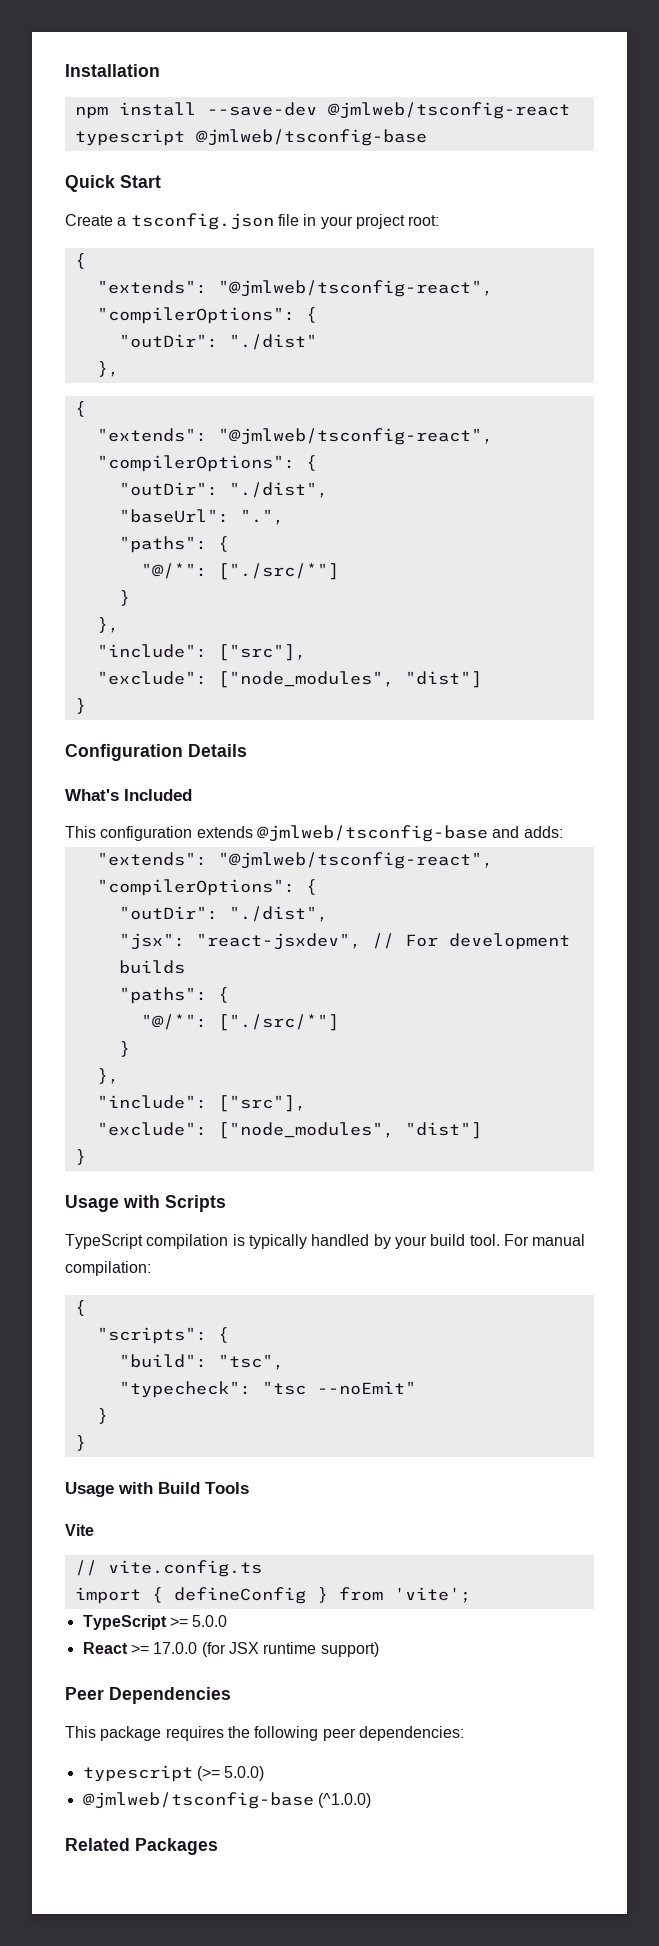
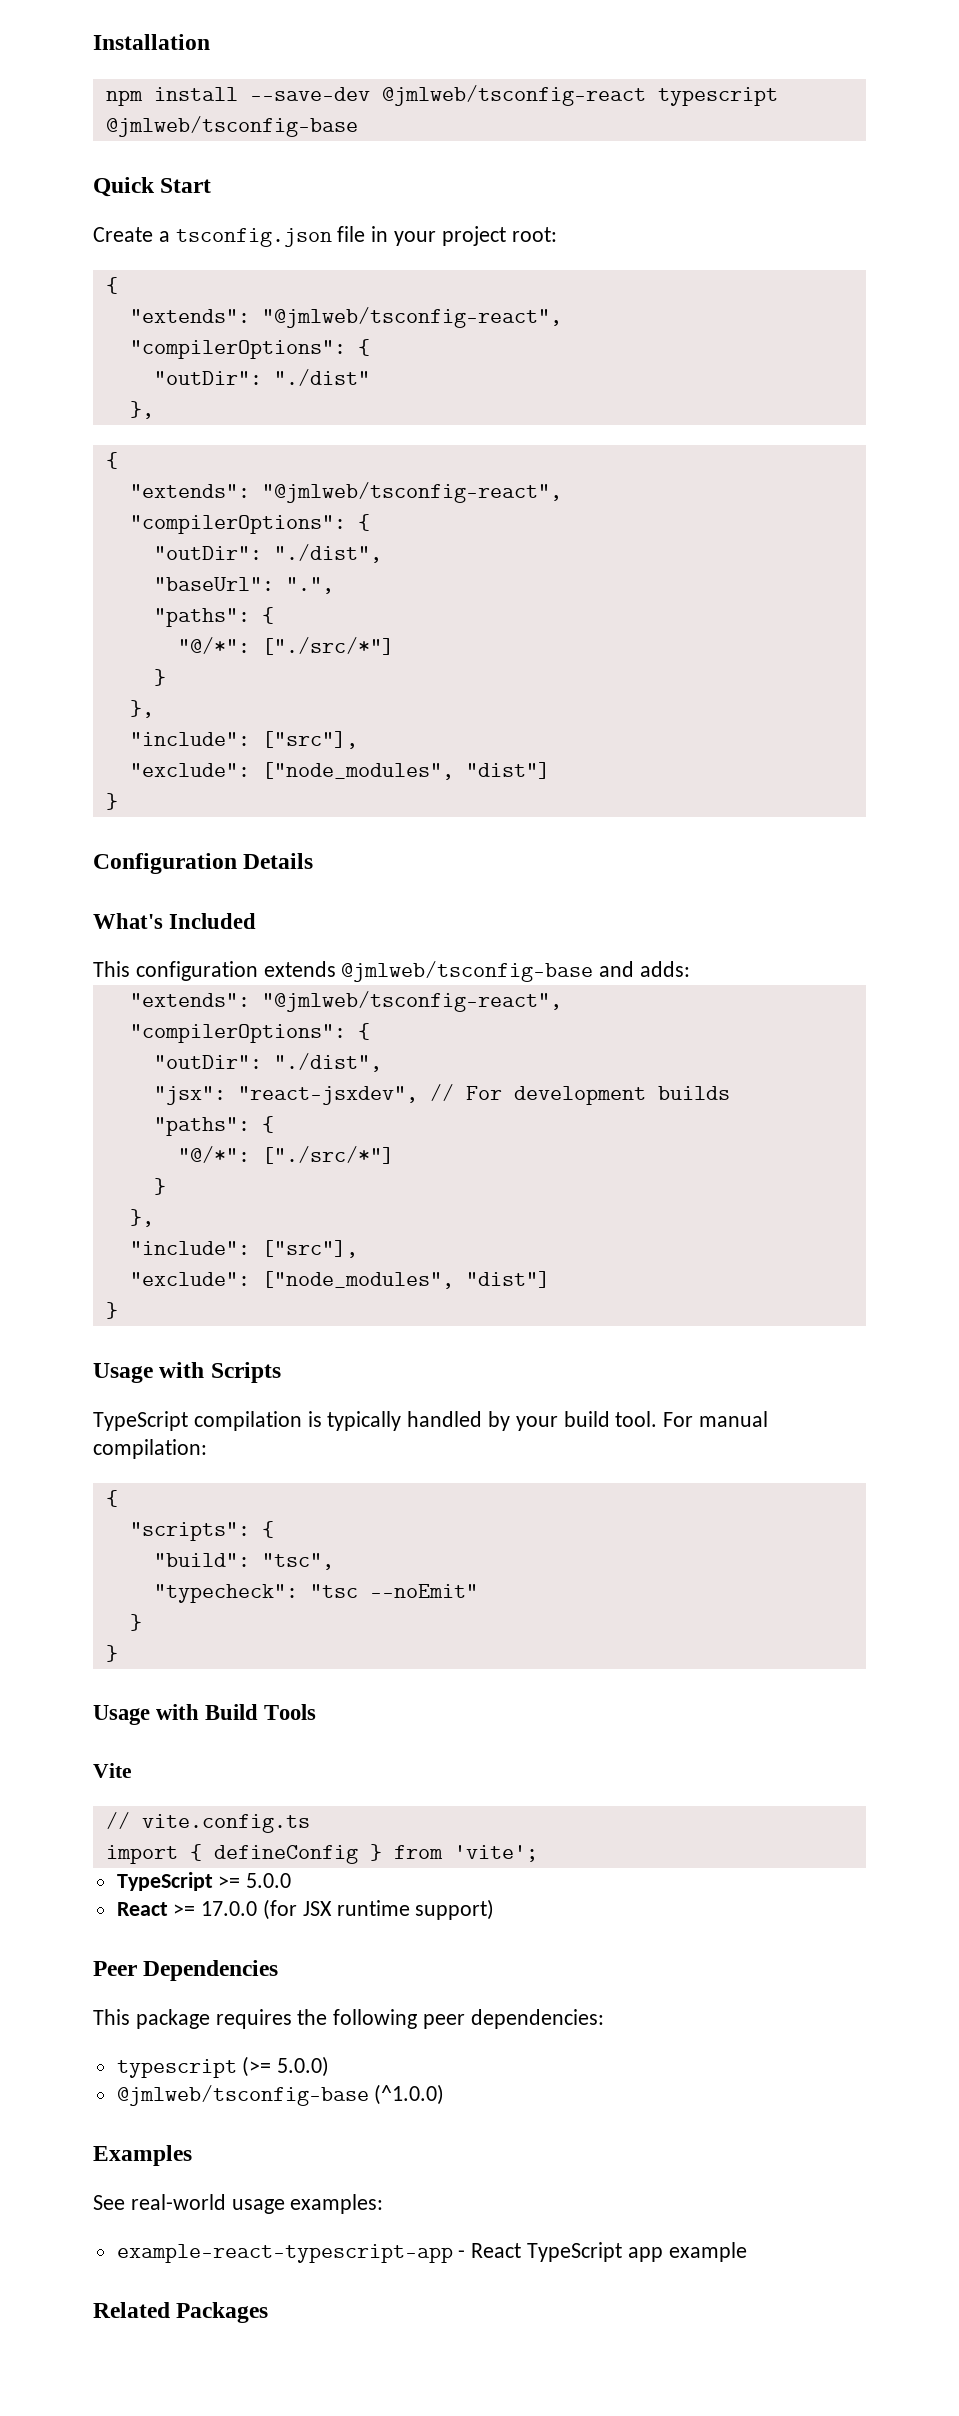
+ Examples
+ See real-world usage examples:
+ example-react-typescript-app - React TypeScript app example

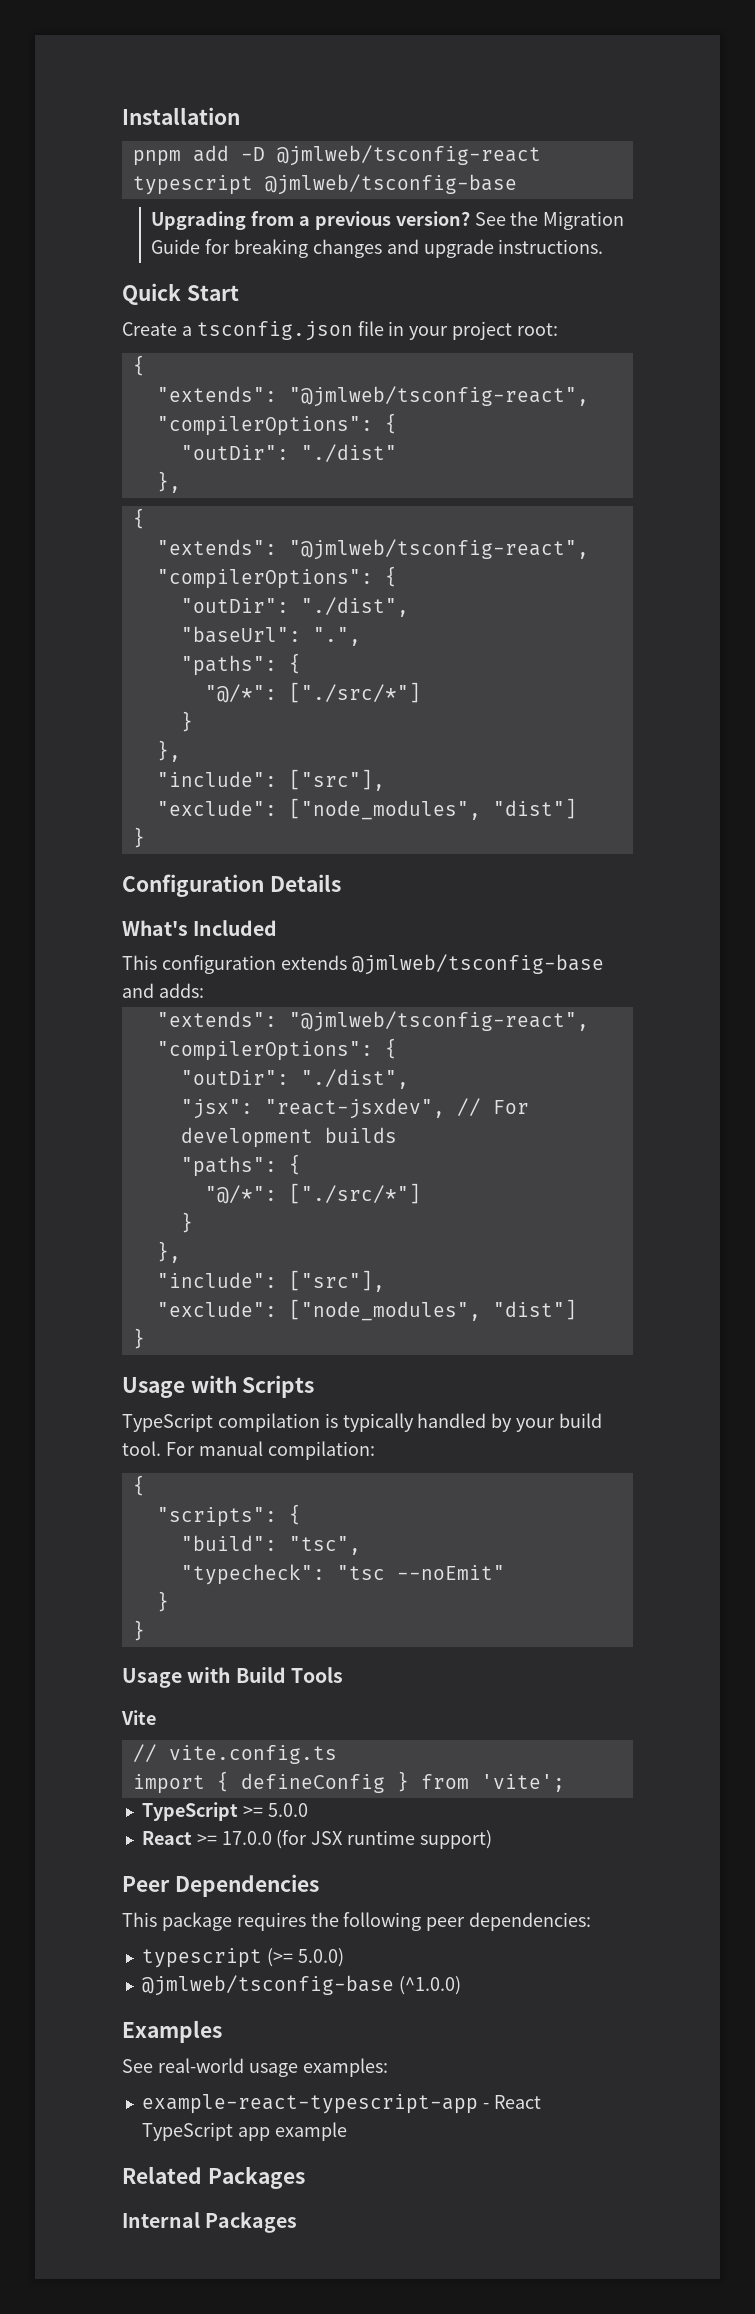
- npm install --save-dev @jmlweb/tsconfig-react typescript @jmlweb/tsconfig-base
+ pnpm add -D @jmlweb/tsconfig-react typescript @jmlweb/tsconfig-base
+ Upgrading from a previous version? See the Migration Guide for breaking changes and upgrade instructions.
+ Internal Packages

